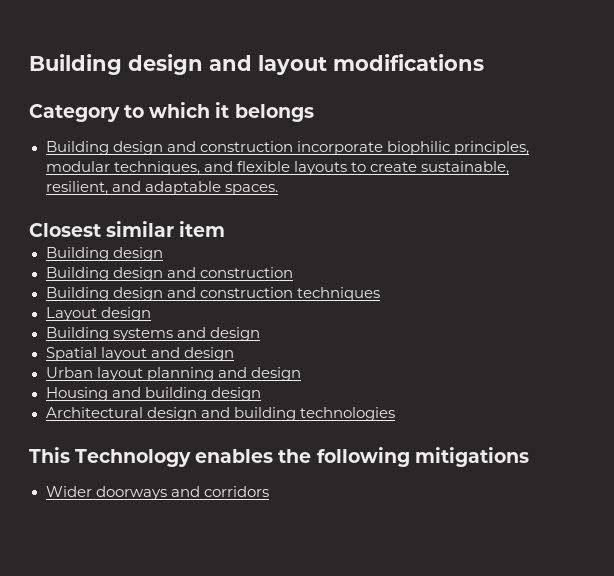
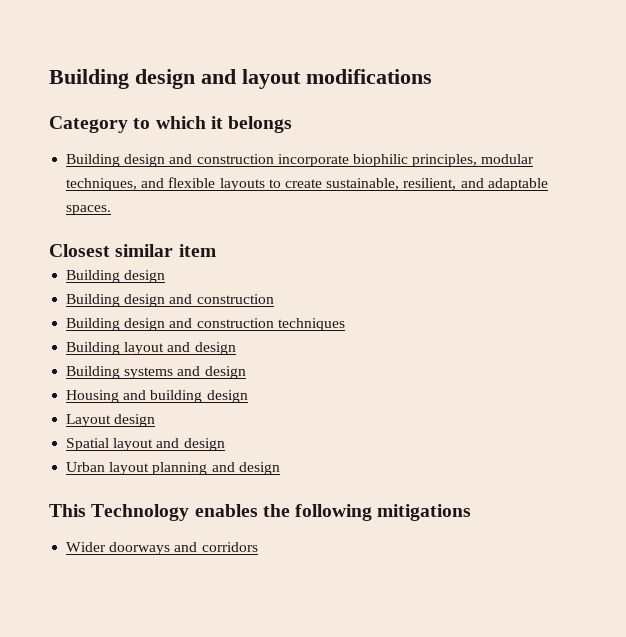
- Layout design
+ Building layout and design
+ Housing and building design
+ Layout design
- Housing and building design
- Architectural design and building technologies

